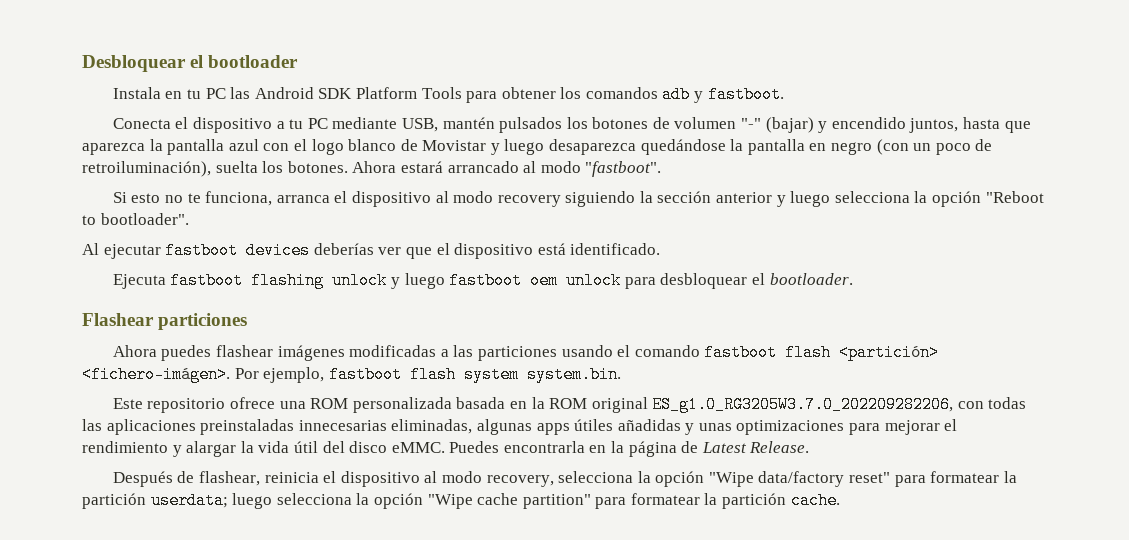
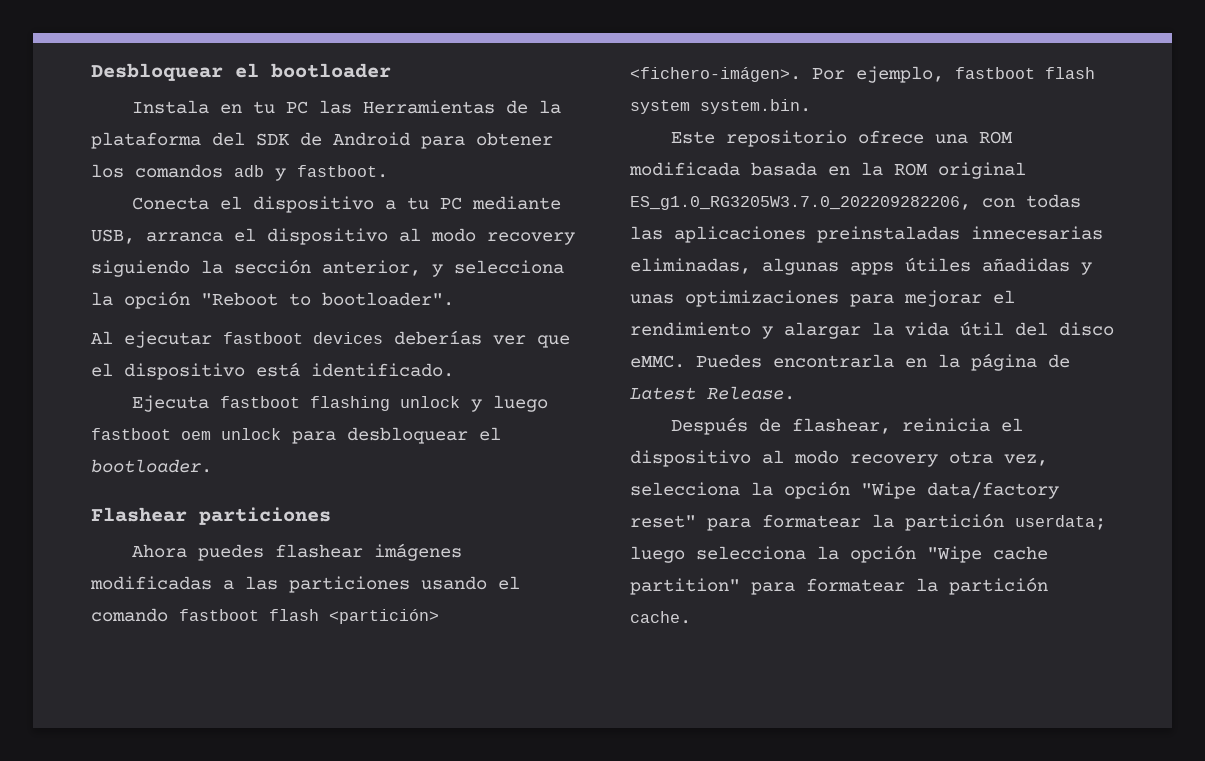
- Instala en tu PC las Android SDK Platform Tools para obtener los comandos adb y fastboot.
+ Instala en tu PC las Herramientas de la plataforma del SDK de Android para obtener los comandos adb y fastboot.
- Conecta el dispositivo a tu PC mediante USB, mantén pulsados los botones de volumen "-" (bajar) y encendido juntos, hasta que aparezca la pantalla azul con el logo blanco de Movistar y luego desaparezca quedándose la pantalla en negro (con un poco de retroiluminación), suelta los botones. Ahora estará arrancado al modo "fastboot".
- Si esto no te funciona, arranca el dispositivo al modo recovery siguiendo la sección anterior y luego selecciona la opción "Reboot to bootloader".
+ Conecta el dispositivo a tu PC mediante USB, arranca el dispositivo al modo recovery siguiendo la sección anterior, y selecciona la opción "Reboot to bootloader".
- Este repositorio ofrece una ROM personalizada basada en la ROM original ES_g1.0_RG3205W3.7.0_202209282206, con todas las aplicaciones preinstaladas innecesarias eliminadas, algunas apps útiles añadidas y unas optimizaciones para mejorar el rendimiento y alargar la vida útil del disco eMMC.
+ Este repositorio ofrece una ROM modificada basada en la ROM original ES_g1.0_RG3205W3.7.0_202209282206, con todas las aplicaciones preinstaladas innecesarias eliminadas, algunas apps útiles añadidas y unas optimizaciones para mejorar el rendimiento y alargar la vida útil del disco eMMC.
- Después de flashear, reinicia el dispositivo al modo recovery, selecciona la opción "Wipe data/factory reset" para formatear la partición userdata; luego selecciona la opción "Wipe cache partition" para formatear la partición cache.
+ Después de flashear, reinicia el dispositivo al modo recovery otra vez, selecciona la opción "Wipe data/factory reset" para formatear la partición userdata; luego selecciona la opción "Wipe cache partition" para formatear la partición cache.

